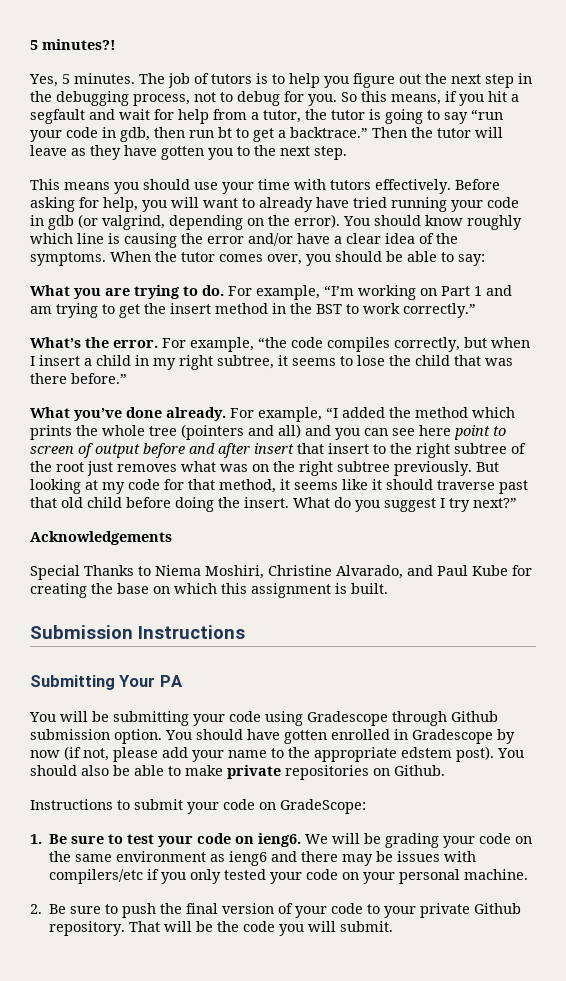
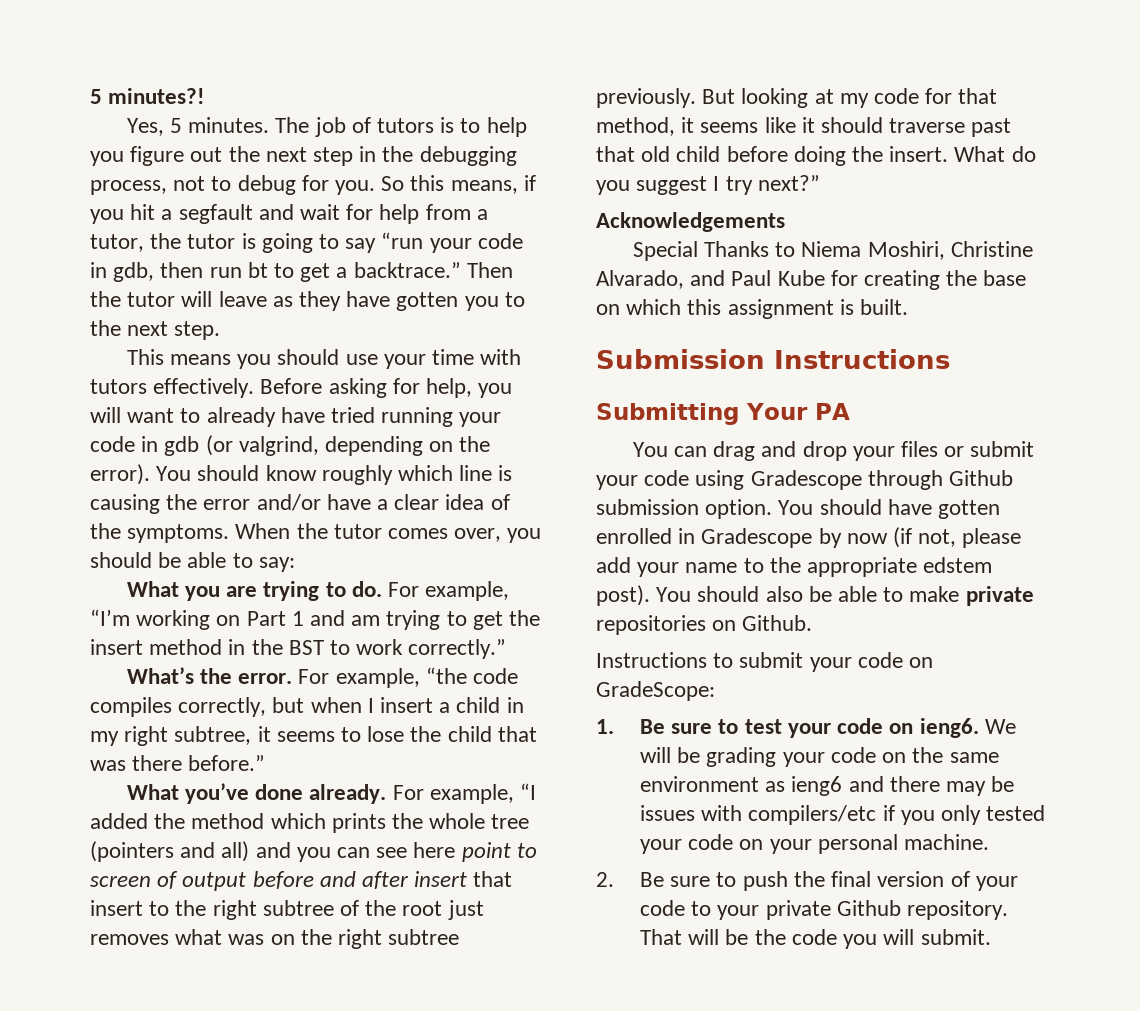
- You will be submitting your code using Gradescope through Github submission option.
+ You can drag and drop your files or submit your code using Gradescope through Github submission option.

